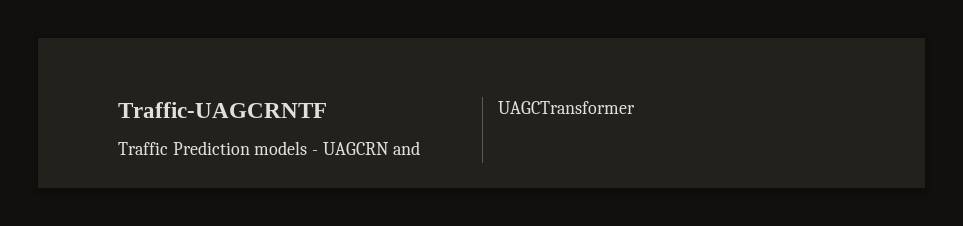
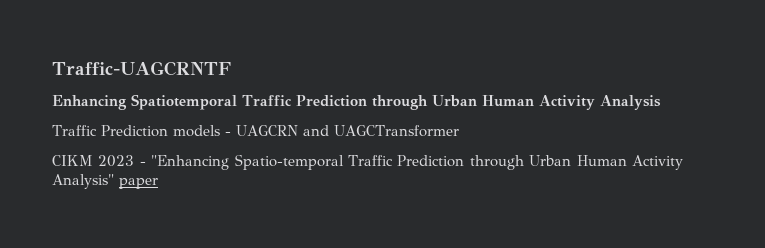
+ Enhancing Spatiotemporal Traffic Prediction through Urban Human Activity Analysis
+ CIKM 2023 - "Enhancing Spatio-temporal Traffic Prediction through Urban Human Activity Analysis" paper

